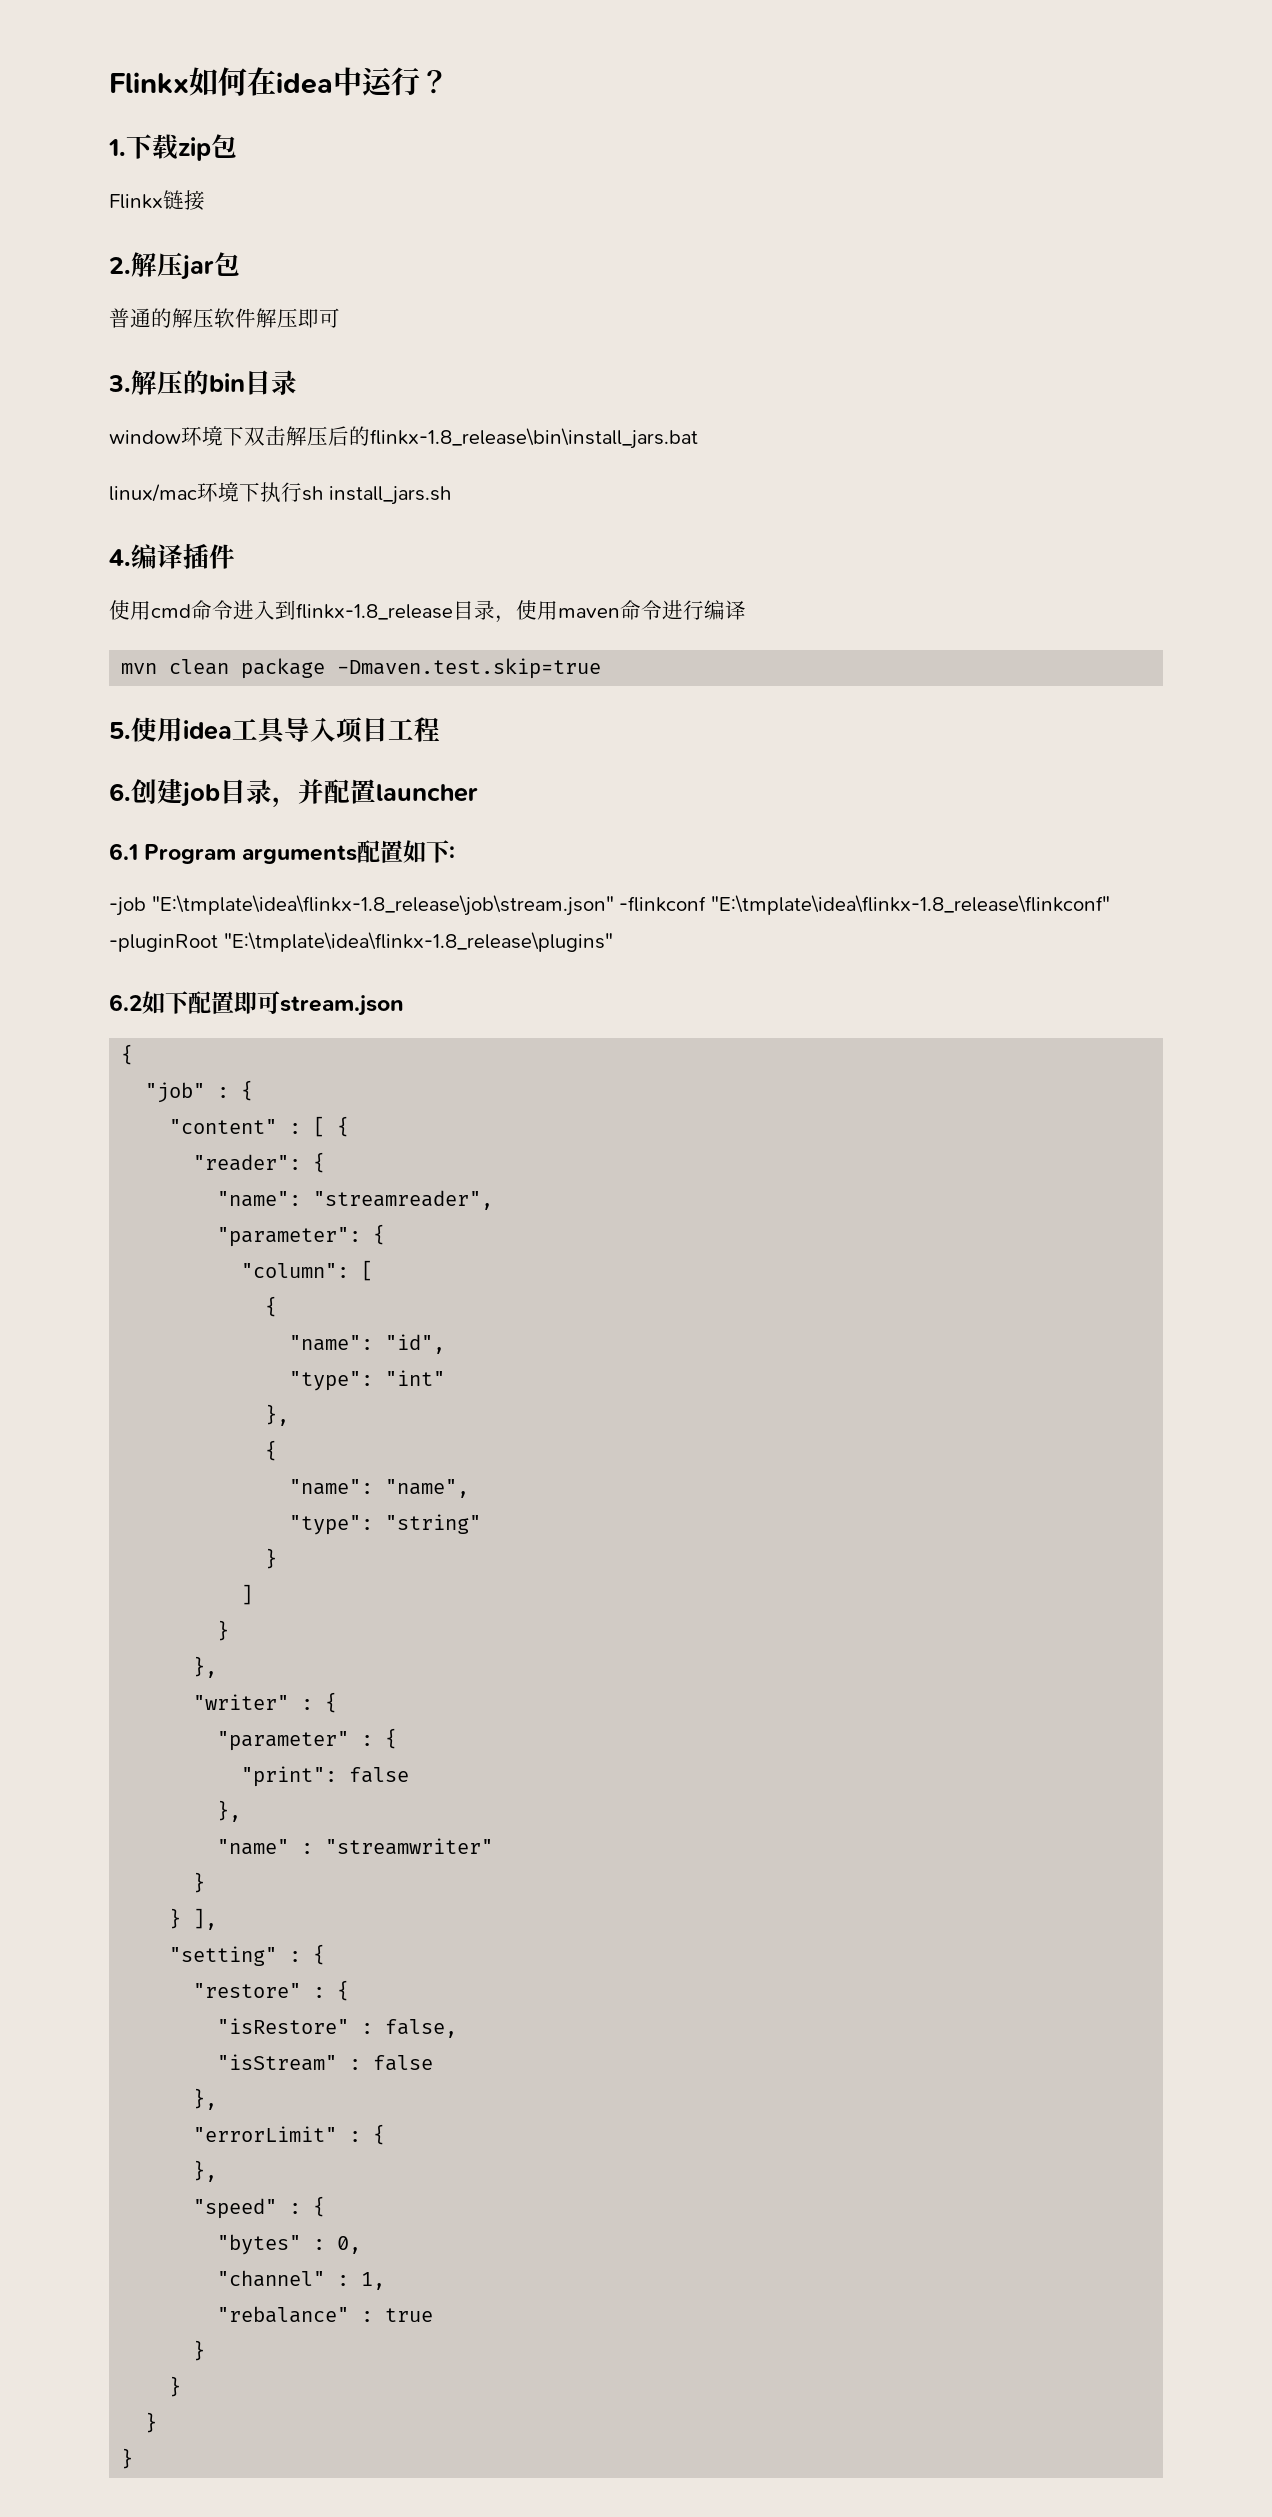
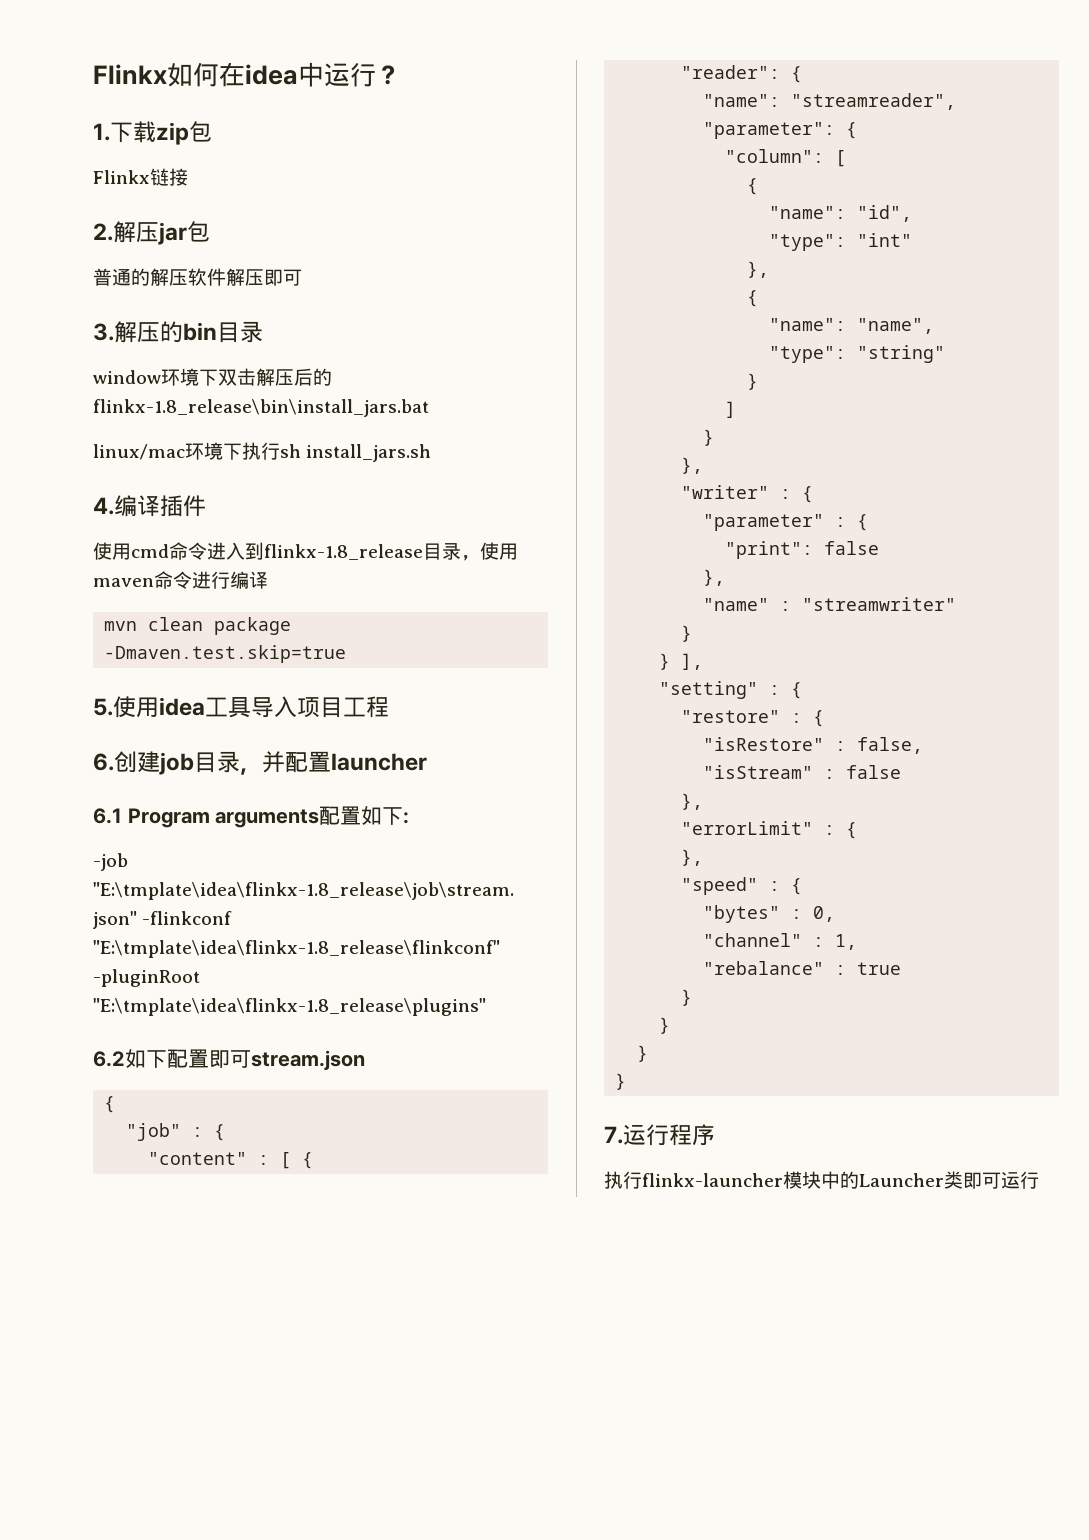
+ 7.运行程序
+ 执行flinkx-launcher模块中的Launcher类即可运行

